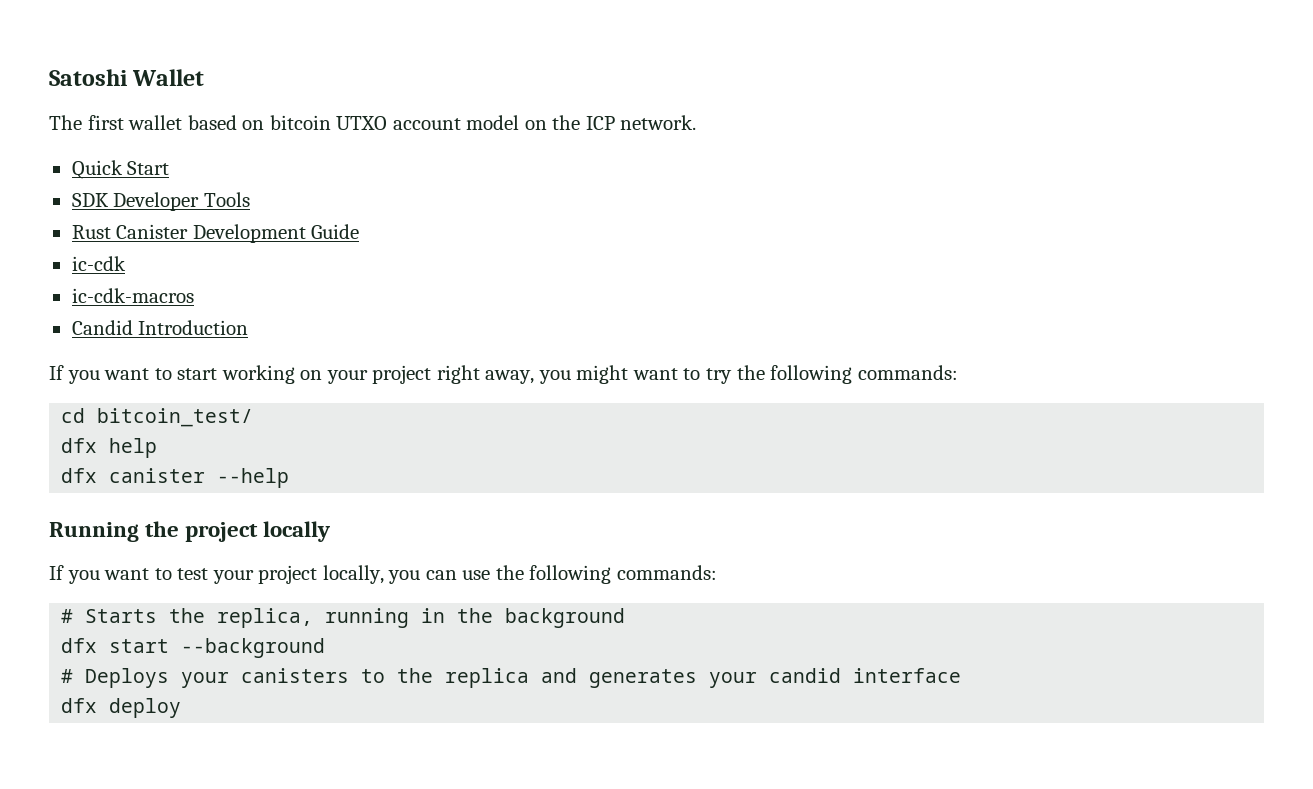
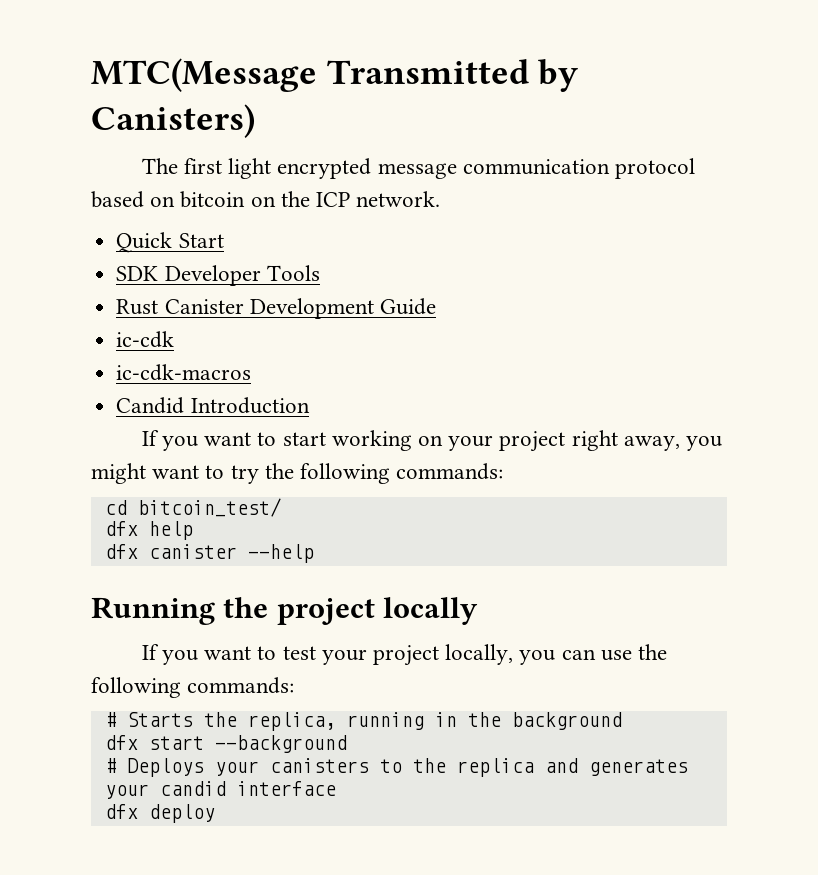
- Satoshi Wallet
- The first wallet based on bitcoin UTXO account model on the ICP network.
+ MTC(Message Transmitted by Canisters)
+ The first light encrypted message communication protocol based on bitcoin on the ICP network.

